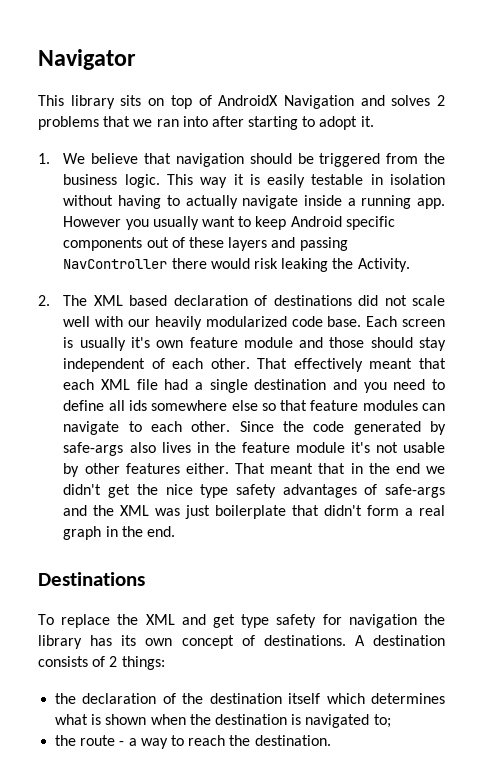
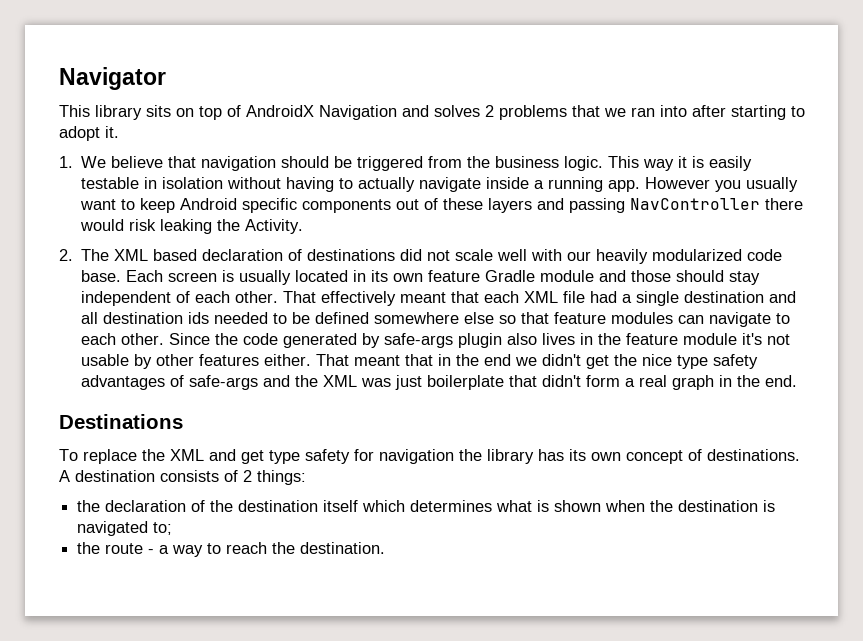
- Each screen is usually it's own feature module and those should stay independent of each other.
+ Each screen is usually located in its own feature Gradle module and those should stay independent of each other.
- That effectively meant that each XML file had a single destination and you need to define all ids somewhere else so that feature modules can navigate to each other.
+ That effectively meant that each XML file had a single destination and all destination ids needed to be defined somewhere else so that feature modules can navigate to each other.
- Since the code generated by safe-args also lives in the feature module it's not usable by other features either.
+ Since the code generated by safe-args plugin also lives in the feature module it's not usable by other features either.

